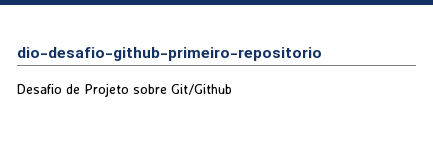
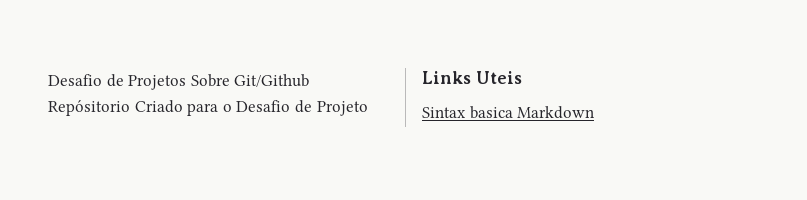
- dio-desafio-github-primeiro-repositorio
- Desafio de Projeto sobre Git/Github
+ Desafio de Projetos Sobre Git/Github Repósitorio Criado para o Desafio de Projeto
+ Links Uteis
+ Sintax basica Markdown

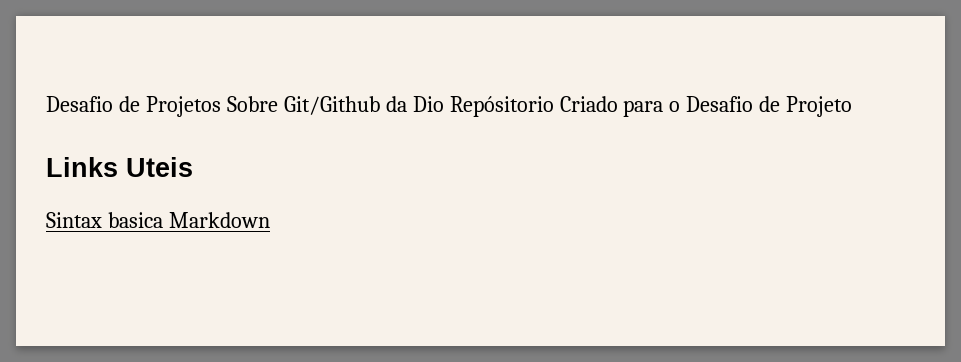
- Desafio de Projetos Sobre Git/Github Repósitorio Criado para o Desafio de Projeto
+ Desafio de Projetos Sobre Git/Github da Dio Repósitorio Criado para o Desafio de Projeto

